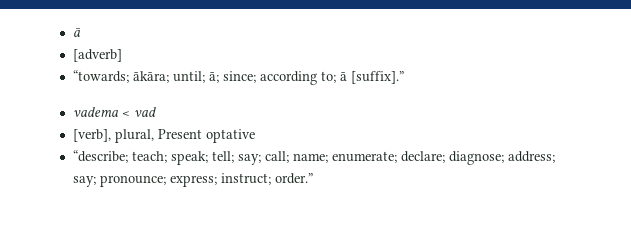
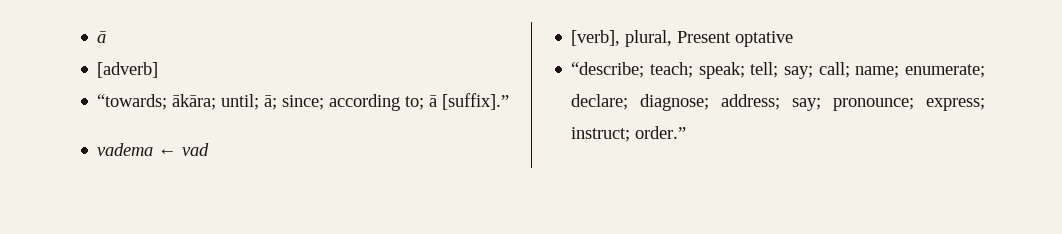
- vadema < vad
+ vadema ← vad

